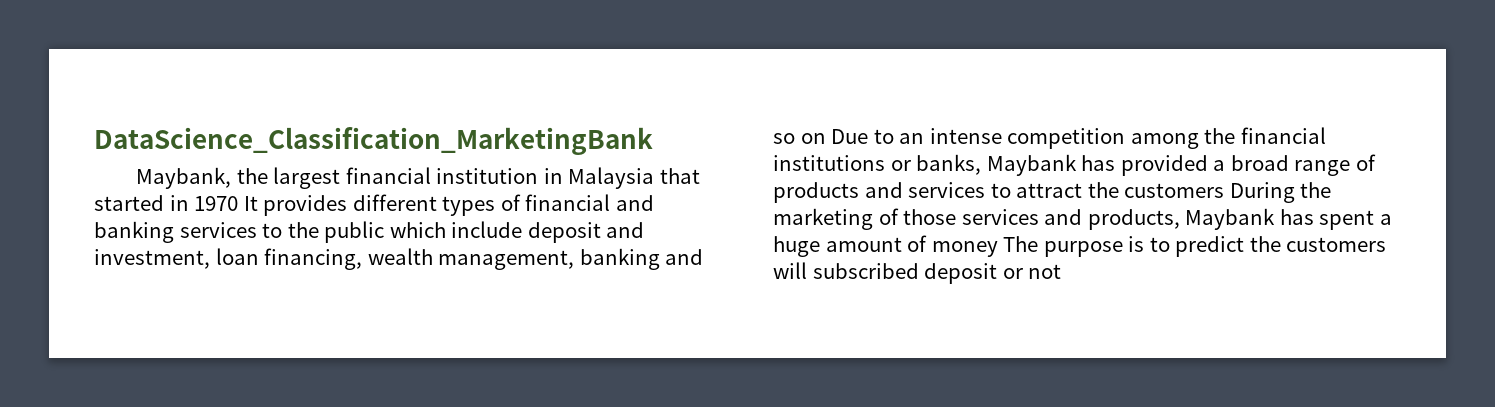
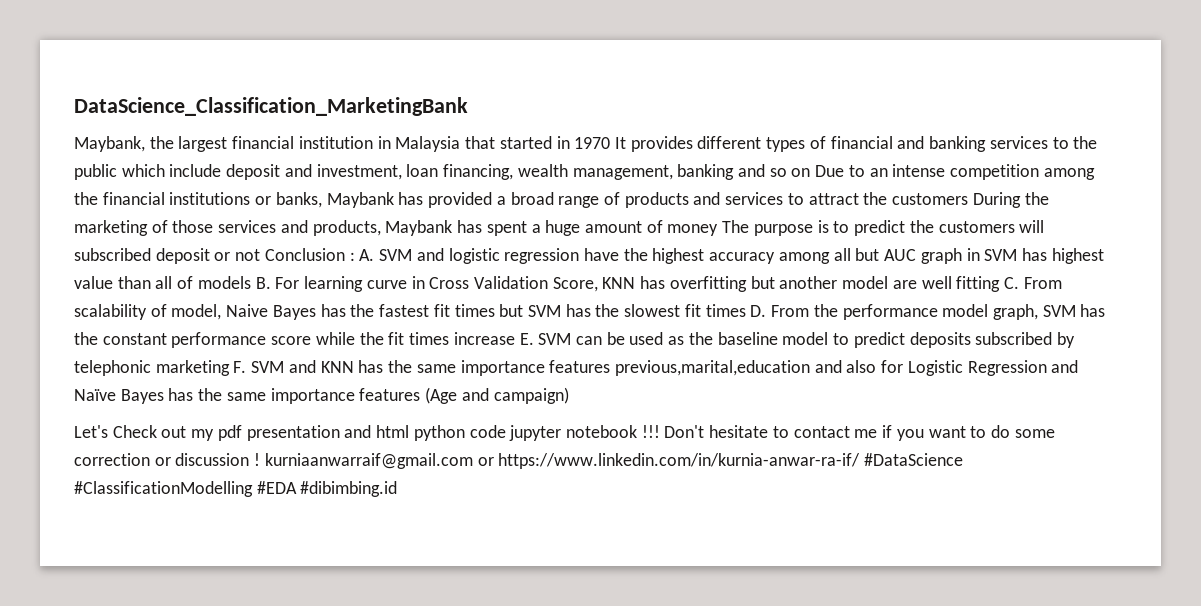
- Maybank, the largest financial institution in Malaysia that started in 1970 It provides different types of financial and banking services to the public which include deposit and investment, loan financing, wealth management, banking and so on Due to an intense competition among the financial institutions or banks, Maybank has provided a broad range of products and services to attract the customers During the marketing of those services and products, Maybank has spent a huge amount of money The purpose is to predict the customers will subscribed deposit or not
+ Maybank, the largest financial institution in Malaysia that started in 1970 It provides different types of financial and banking services to the public which include deposit and investment, loan financing, wealth management, banking and so on Due to an intense competition among the financial institutions or banks, Maybank has provided a broad range of products and services to attract the customers During the marketing of those services and products, Maybank has spent a huge amount of money The purpose is to predict the customers will subscribed deposit or not Conclusion : A. SVM and logistic regression have the highest accuracy among all but AUC graph in SVM has highest value than all of models B. For learning curve in Cross Validation Score, KNN has overfitting but another model are well fitting C. From scalability of model, Naive Bayes has the fastest fit times but SVM has the slowest fit times D. From the performance model graph, SVM has the constant performance score while the fit times increase E. SVM can be used as the baseline model to predict deposits subscribed by telephonic marketing F. SVM and KNN has the same importance features previous,marital,education and also for Logistic Regression and Naïve Bayes has the same importance features (Age and campaign)
+ Let's Check out my pdf presentation and html python code jupyter notebook !!! Don't hesitate to contact me if you want to do some correction or discussion ! kurniaanwarraif@gmail.com or https://www.linkedin.com/in/kurnia-anwar-ra-if/ #DataScience #ClassificationModelling #EDA #dibimbing.id

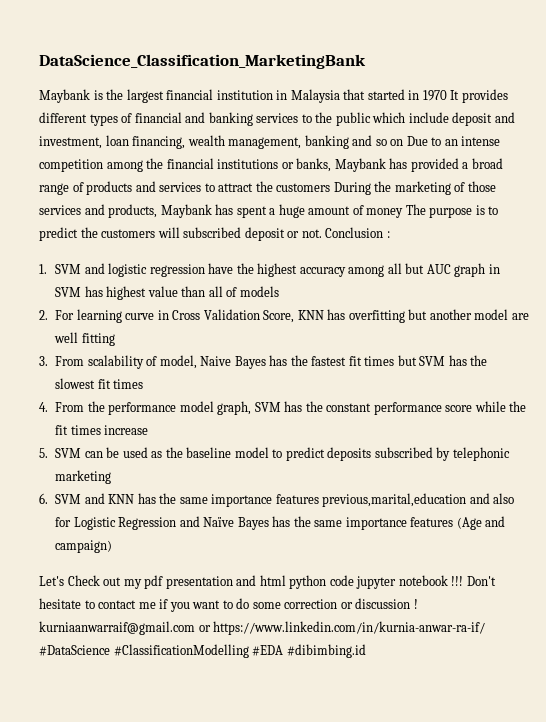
- Maybank, the largest financial institution in Malaysia that started in 1970 It provides different types of financial and banking services to the public which include deposit and investment, loan financing, wealth management, banking and so on Due to an intense competition among the financial institutions or banks, Maybank has provided a broad range of products and services to attract the customers During the marketing of those services and products, Maybank has spent a huge amount of money The purpose is to predict the customers will subscribed deposit or not Conclusion : A. SVM and logistic regression have the highest accuracy among all but AUC graph in SVM has highest value than all of models B. For learning curve in Cross Validation Score, KNN has overfitting but another model are well fitting C. From scalability of model, Naive Bayes has the fastest fit times but SVM has the slowest fit times D. From the performance model graph, SVM has the constant performance score while the fit times increase E. SVM can be used as the baseline model to predict deposits subscribed by telephonic marketing F. SVM and KNN has the same importance features previous,marital,education and also for Logistic Regression and Naïve Bayes has the same importance features (Age and campaign)
+ Maybank is the largest financial institution in Malaysia that started in 1970 It provides different types of financial and banking services to the public which include deposit and investment, loan financing, wealth management, banking and so on Due to an intense competition among the financial institutions or banks, Maybank has provided a broad range of products and services to attract the customers During the marketing of those services and products, Maybank has spent a huge amount of money The purpose is to predict the customers will subscribed deposit or not. Conclusion :
+ 1. SVM and logistic regression have the highest accuracy among all but AUC graph in SVM has highest value than all of models
+ 2. For learning curve in Cross Validation Score, KNN has overfitting but another model are well fitting
+ 3. From scalability of model, Naive Bayes has the fastest fit times but SVM has the slowest fit times
+ 4. From the performance model graph, SVM has the constant performance score while the fit times increase
+ 5. SVM can be used as the baseline model to predict deposits subscribed by telephonic marketing
+ 6. SVM and KNN has the same importance features previous,marital,education and also for Logistic Regression and Naïve Bayes has the same importance features (Age and campaign)

